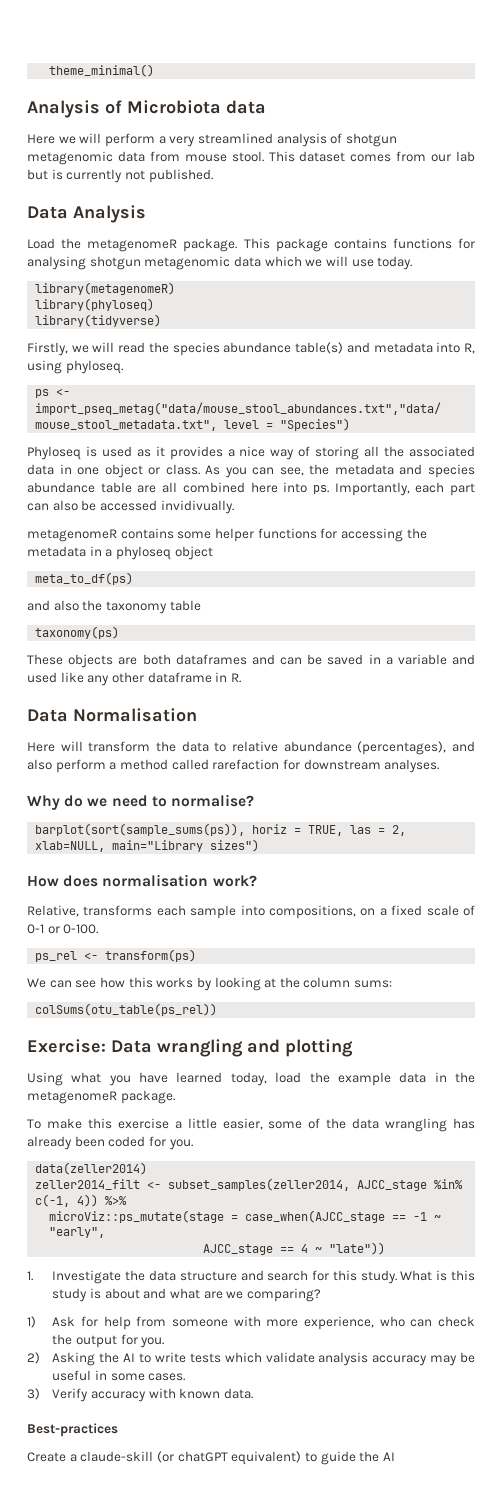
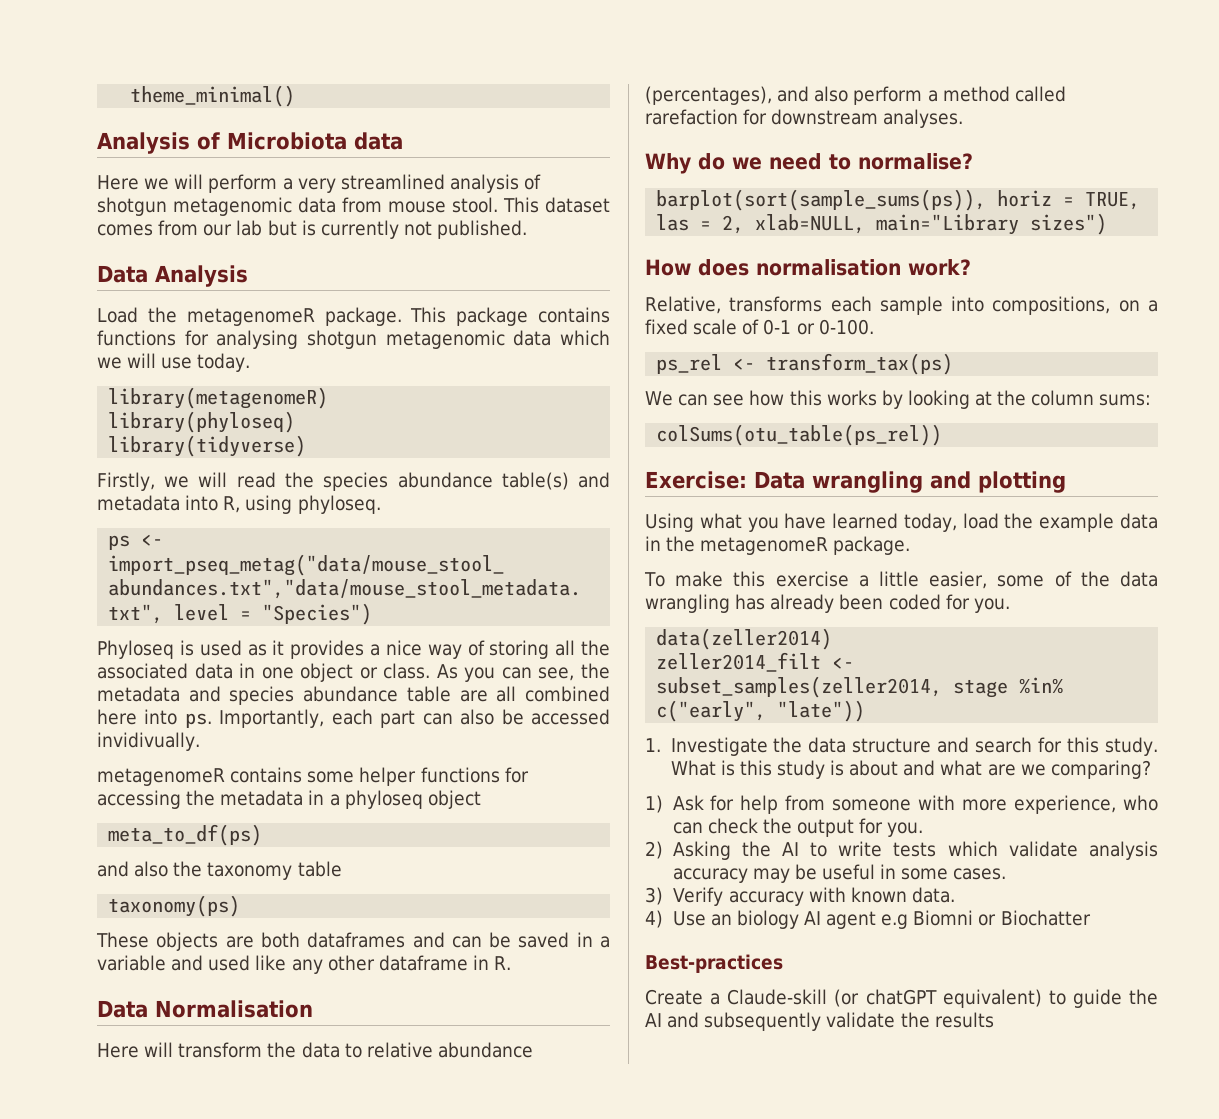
- ps_rel <- transform(ps)
+ ps_rel <- transform_tax(ps)
- zeller2014_filt <- subset_samples(zeller2014, AJCC_stage %in% c(-1, 4)) %>%
- microViz::ps_mutate(stage = case_when(AJCC_stage == -1 ~ "early",
- AJCC_stage == 4 ~ "late"))
+ zeller2014_filt <- subset_samples(zeller2014, stage %in% c("early", "late"))
+ 4) Use an biology AI agent e.g Biomni or Biochatter
- Create a claude-skill (or chatGPT equivalent) to guide the AI
+ Create a Claude-skill (or chatGPT equivalent) to guide the AI and subsequently validate the results

